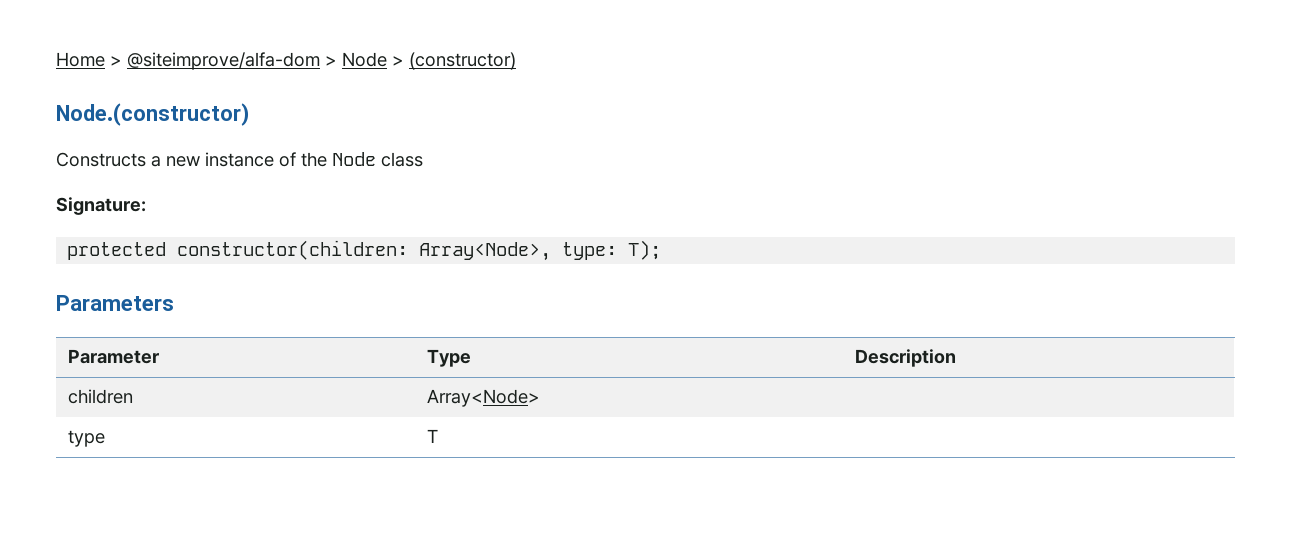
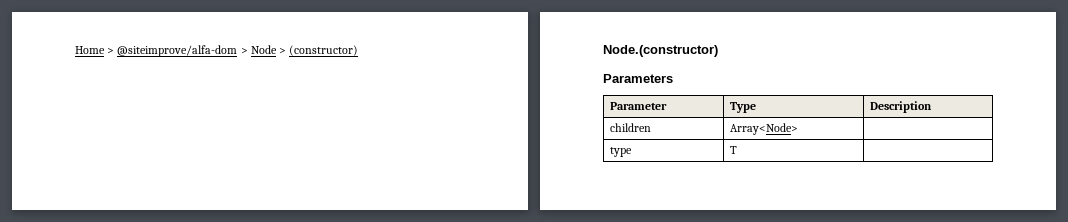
- Constructs a new instance of the Node class
- Signature:
- protected constructor(children: Array<Node>, type: T);

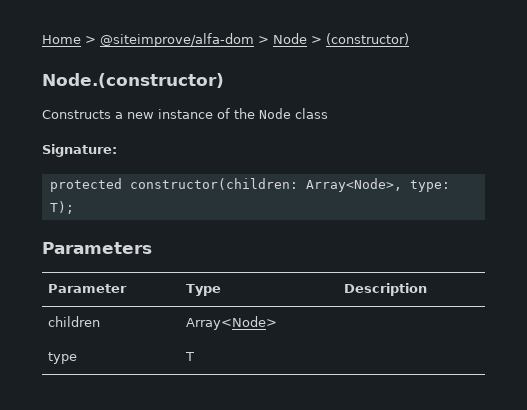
+ Constructs a new instance of the Node class
+ Signature:
+ protected constructor(children: Array<Node>, type: T);

